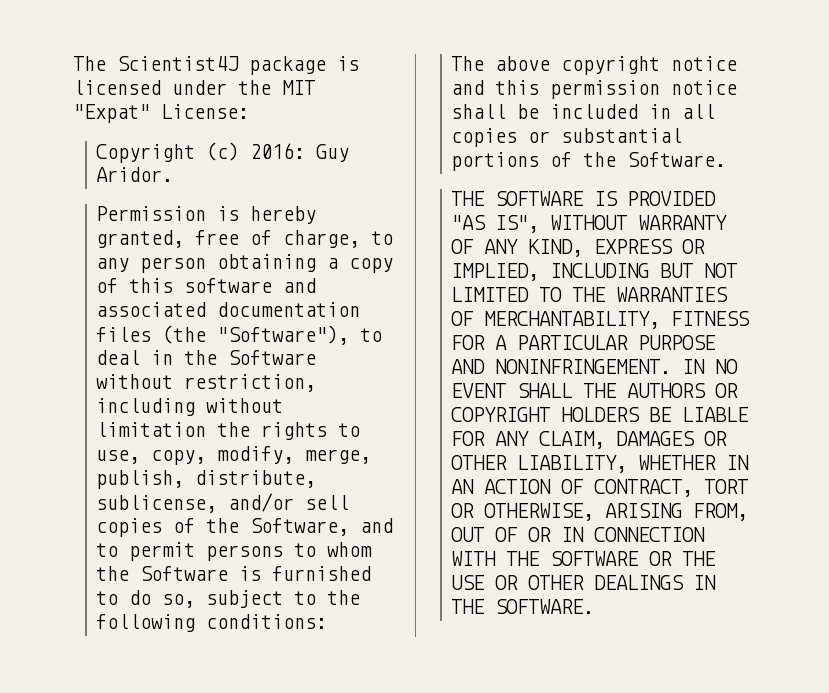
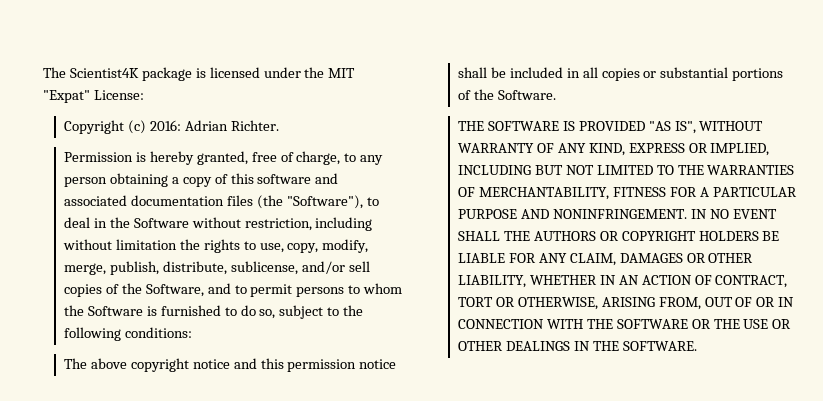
- The Scientist4J package is licensed under the MIT "Expat" License:
+ The Scientist4K package is licensed under the MIT "Expat" License:
- Copyright (c) 2016: Guy Aridor.
+ Copyright (c) 2016: Adrian Richter.

